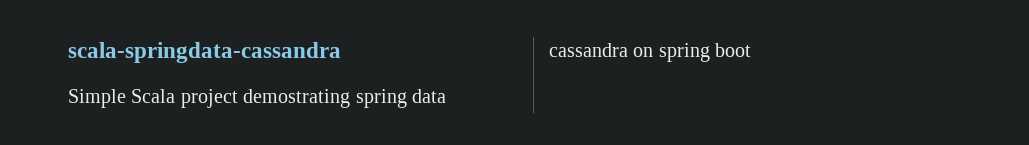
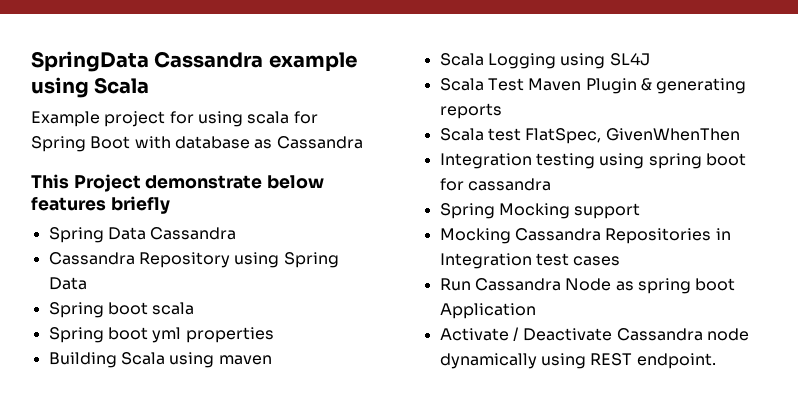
- scala-springdata-cassandra
- Simple Scala project demostrating spring data cassandra on spring boot
+ SpringData Cassandra example using Scala
+ Example project for using scala for Spring Boot with database as Cassandra
+ This Project demonstrate below features briefly
+ Spring Data Cassandra
+ Cassandra Repository using Spring Data
+ Spring boot scala
+ Spring boot yml properties
+ Building Scala using maven
+ Scala Logging using SL4J
+ Scala Test Maven Plugin & generating reports
+ Scala test FlatSpec, GivenWhenThen
+ Integration testing using spring boot for cassandra
+ Spring Mocking support
+ Mocking Cassandra Repositories in Integration test cases
+ Run Cassandra Node as spring boot Application
+ Activate / Deactivate Cassandra node dynamically using REST endpoint.

